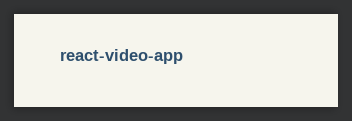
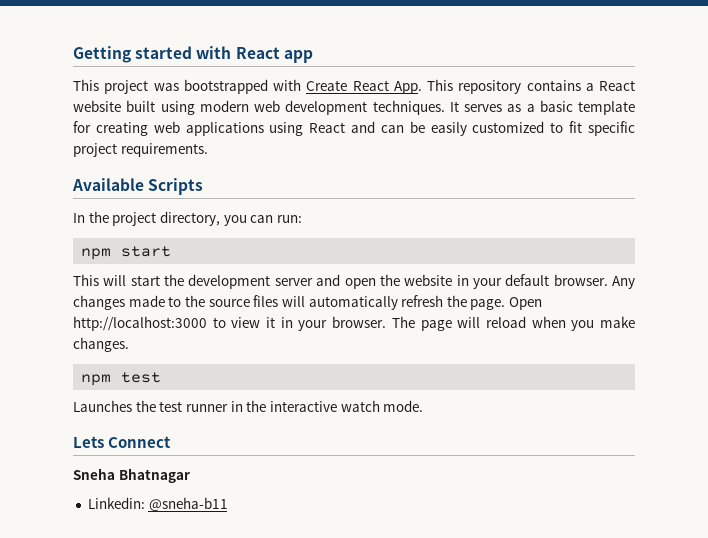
- react-video-app
+ Getting started with React app
+ This project was bootstrapped with Create React App. This repository contains a React website built using modern web development techniques. It serves as a basic template for creating web applications using React and can be easily customized to fit specific project requirements.
+ Available Scripts
+ In the project directory, you can run:
+ npm start
+ This will start the development server and open the website in your default browser. Any changes made to the source files will automatically refresh the page. Open http://localhost:3000 to view it in your browser. The page will reload when you make changes.
+ npm test
+ Launches the test runner in the interactive watch mode.
+ Lets Connect
+ Sneha Bhatnagar
+ Linkedin: @sneha-b11

